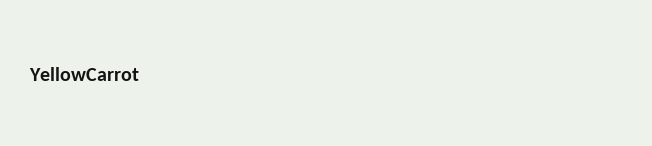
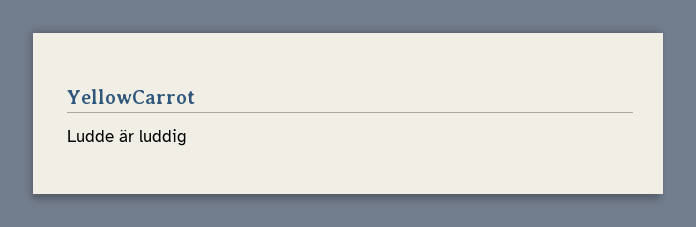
+ Ludde är luddig

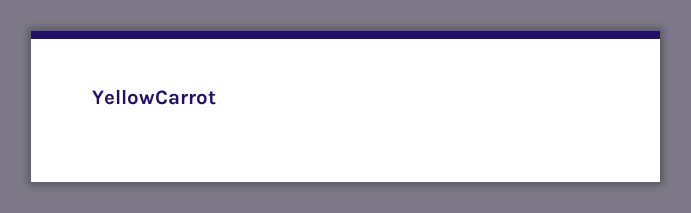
- Ludde är luddig

